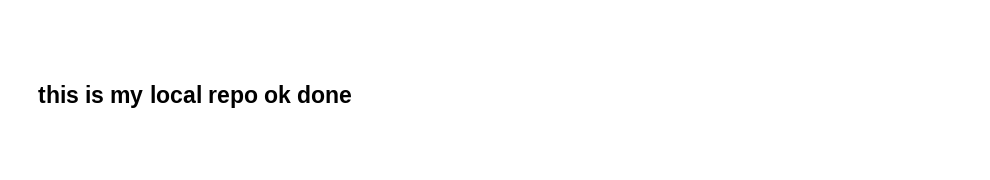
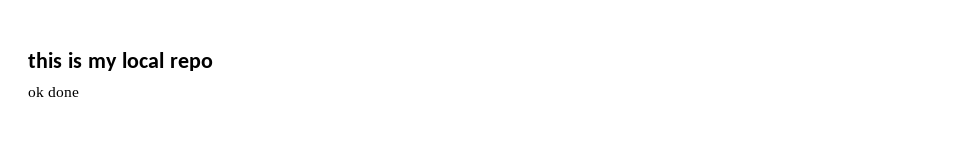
- this is my local repo ok done
+ this is my local repo
+ ok done

